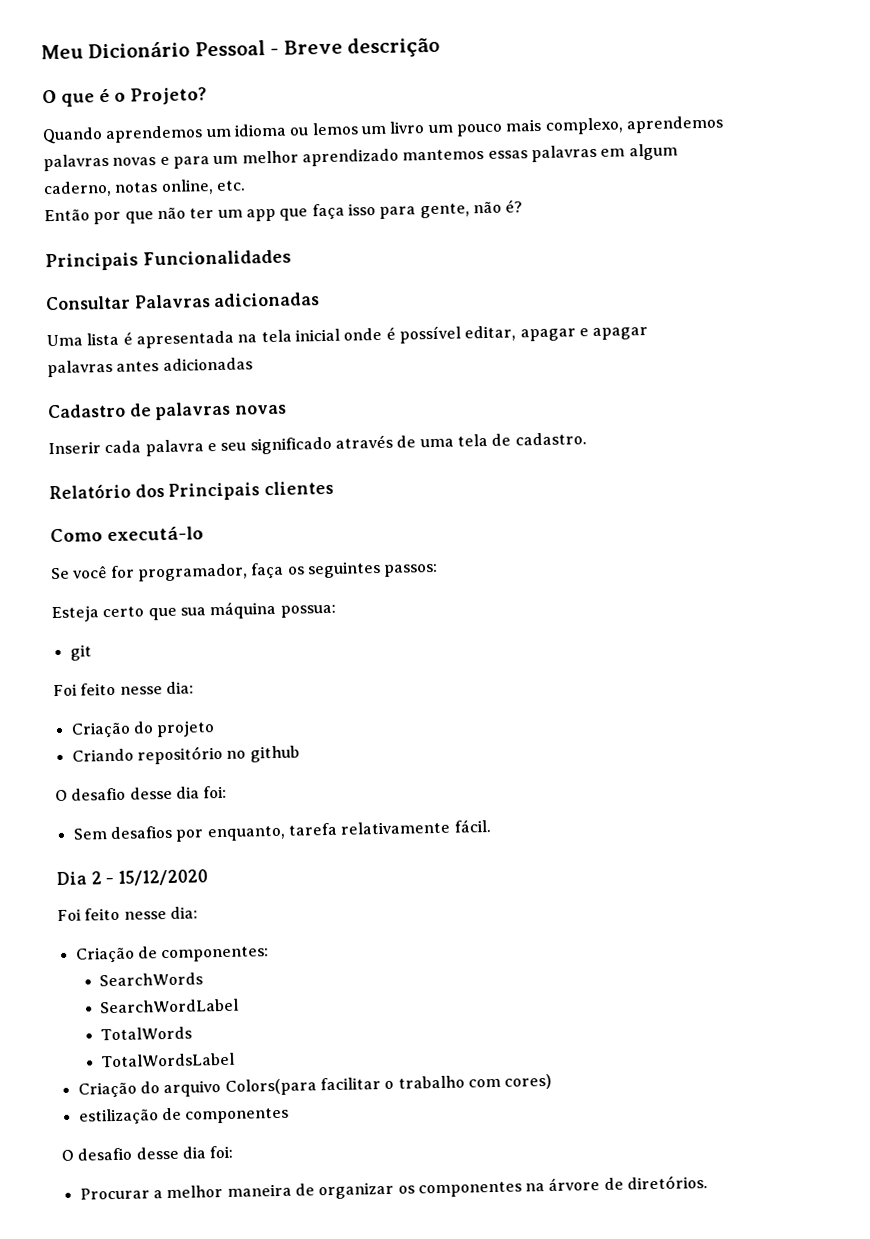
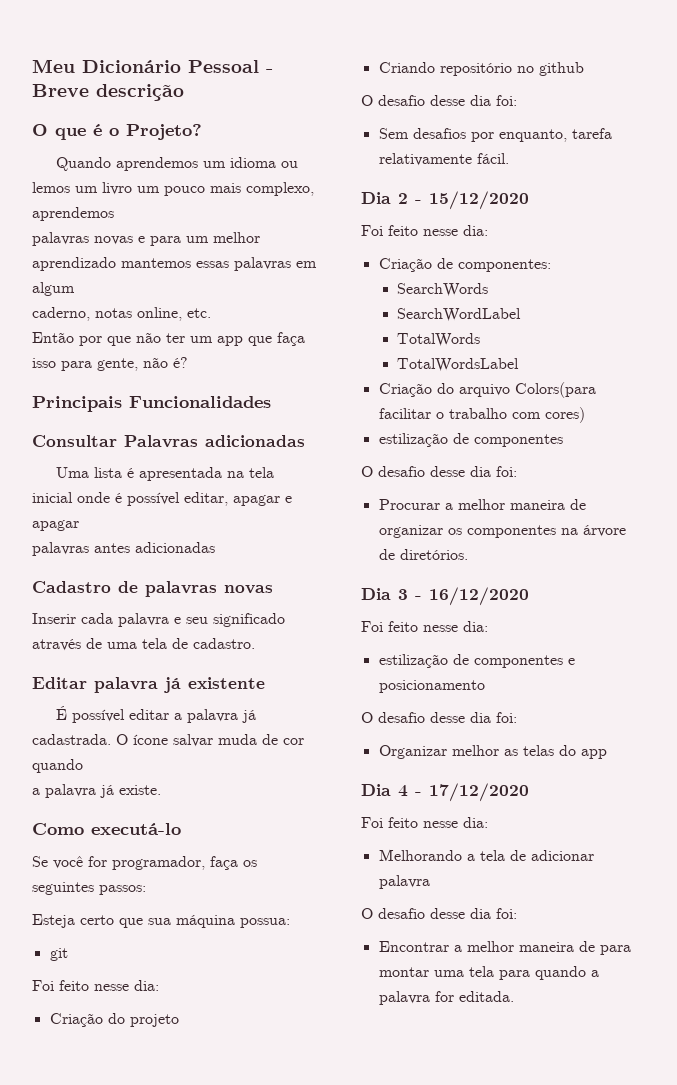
- Relatório dos Principais clientes
+ Editar palavra já existente
+ É possível editar a palavra já cadastrada. O ícone salvar muda de cor quando
+ a palavra já existe.
+ Dia 3 - 16/12/2020
+ Foi feito nesse dia:
+ estilização de componentes e posicionamento
+ O desafio desse dia foi:
+ Organizar melhor as telas do app
+ Dia 4 - 17/12/2020
+ Foi feito nesse dia:
+ Melhorando a tela de adicionar palavra
+ O desafio desse dia foi:
+ Encontrar a melhor maneira de para montar uma tela para quando a palavra for editada.

